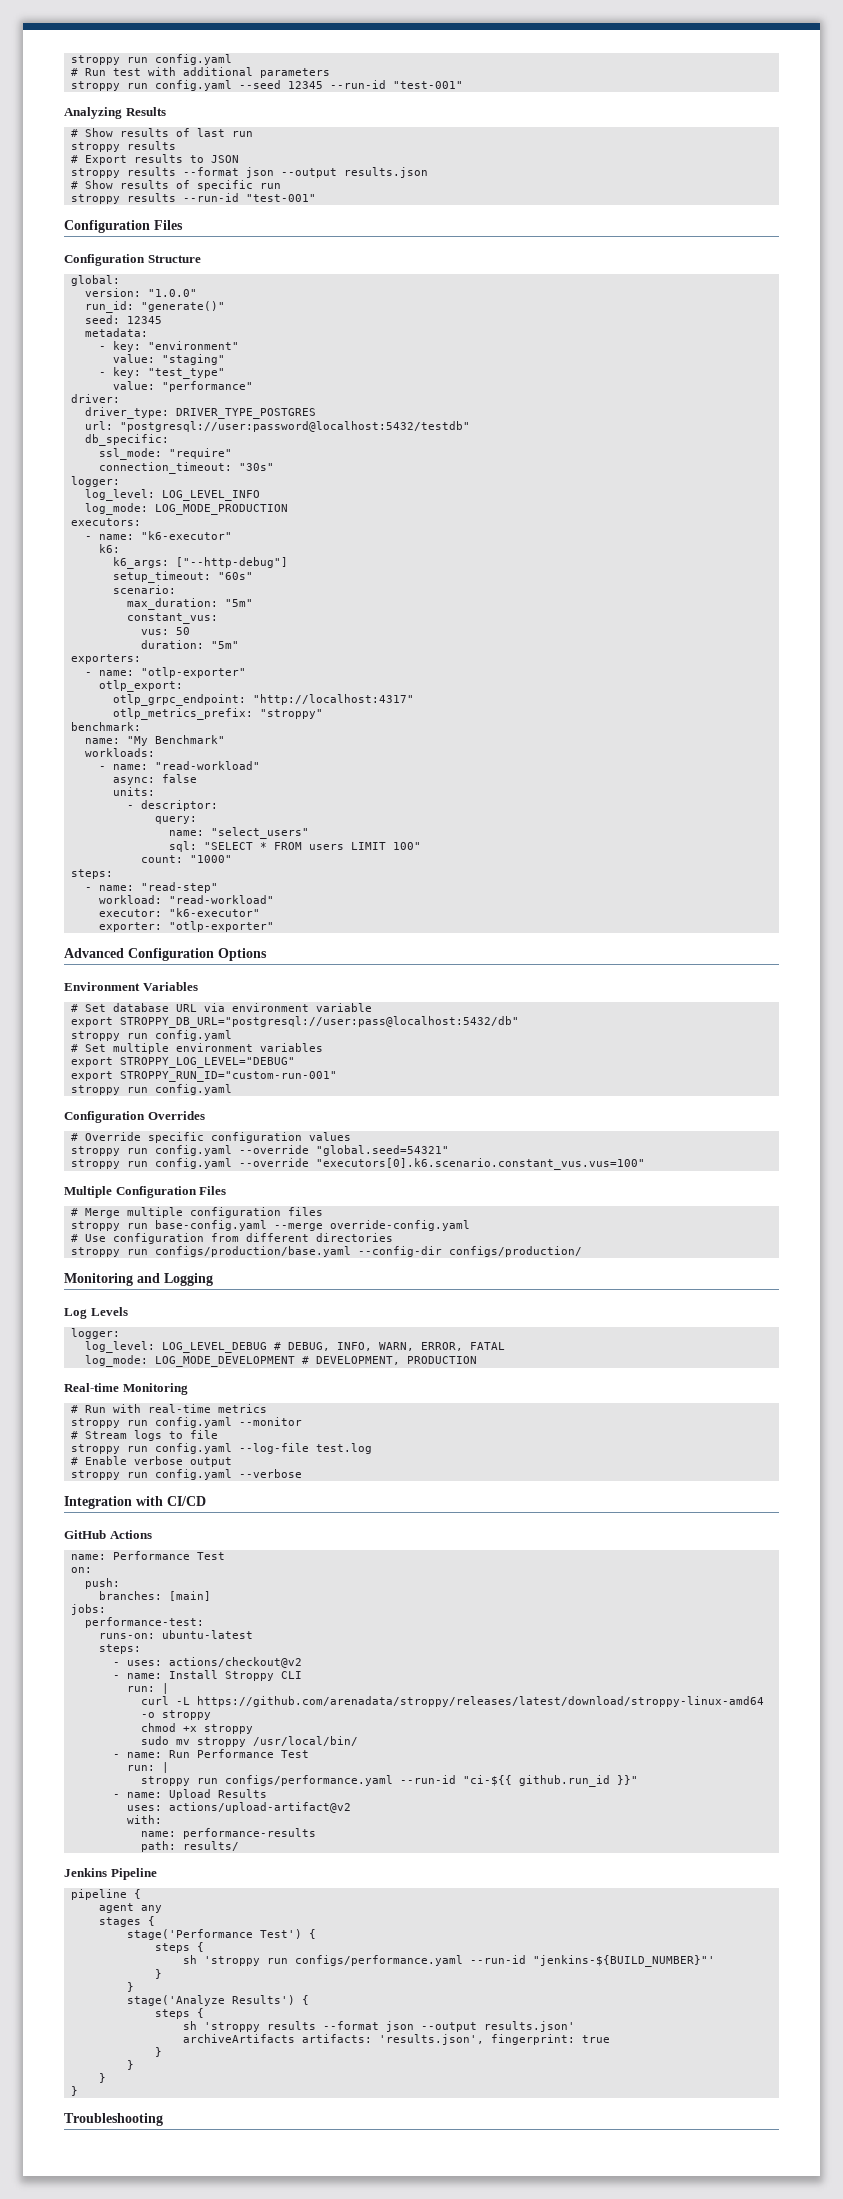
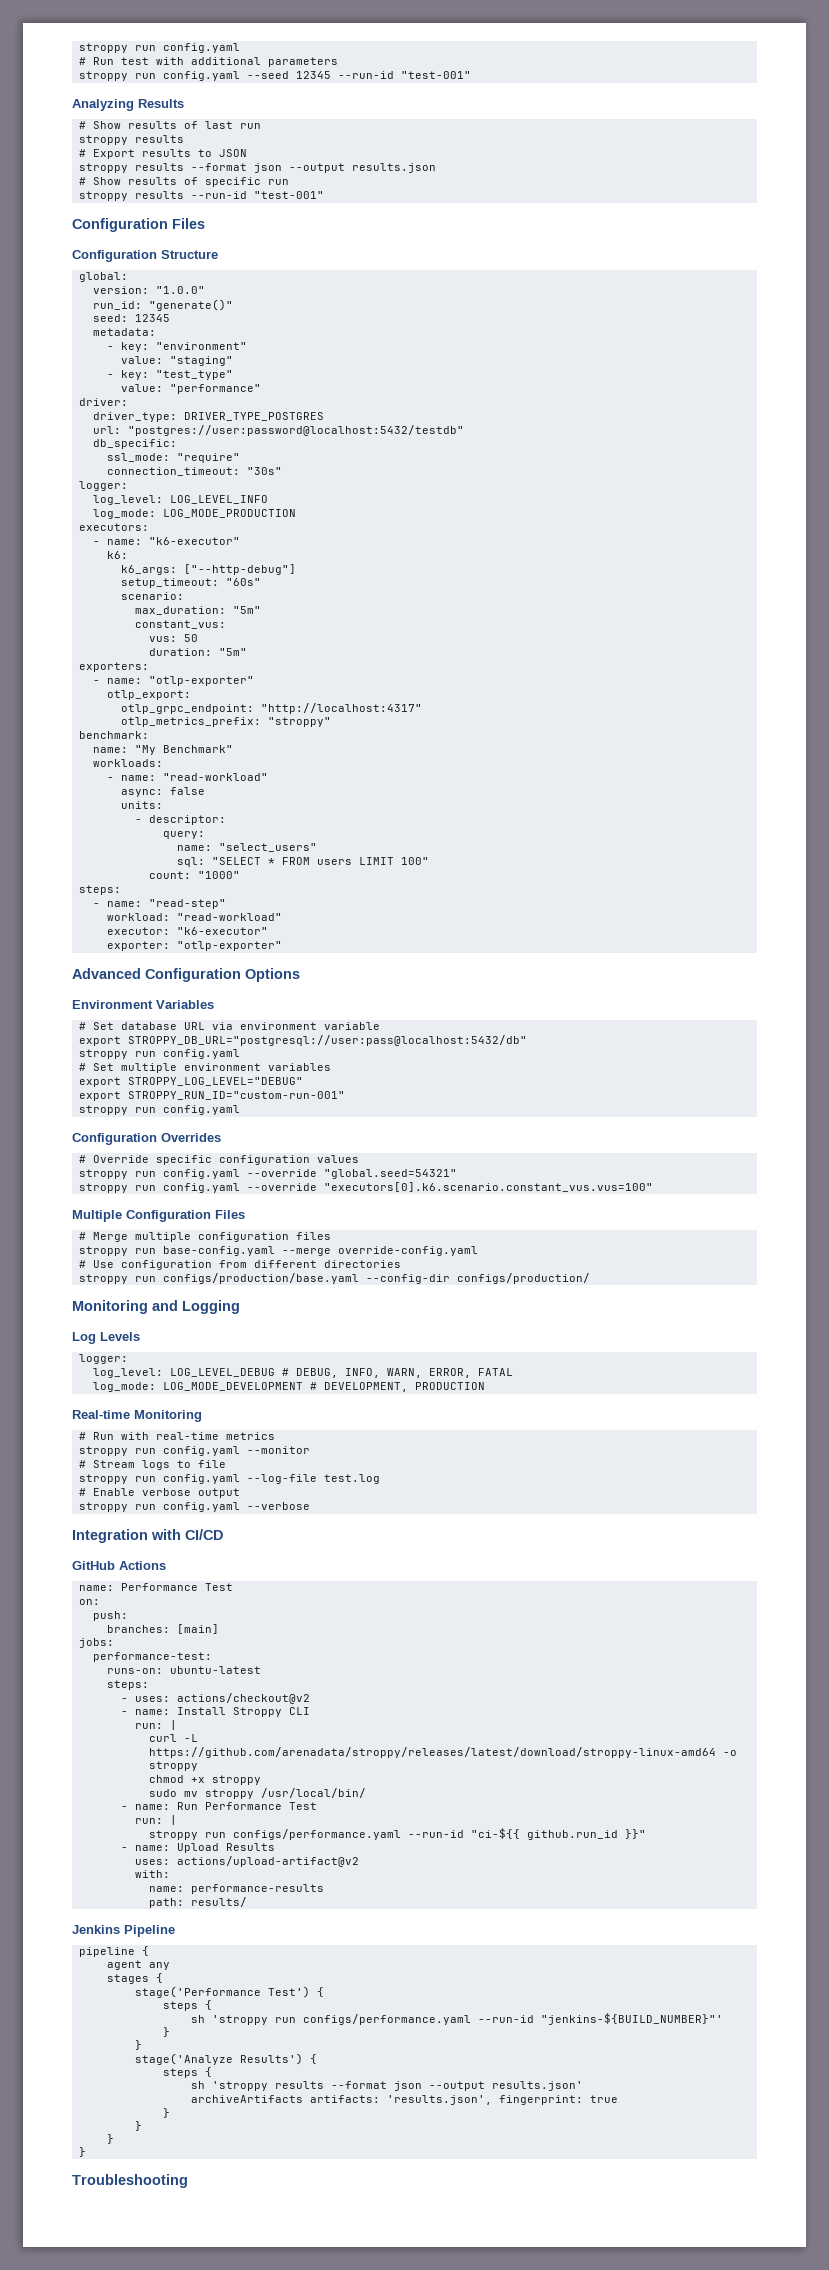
- url: "postgresql://user:password@localhost:5432/testdb"
+ url: "postgres://user:password@localhost:5432/testdb"

